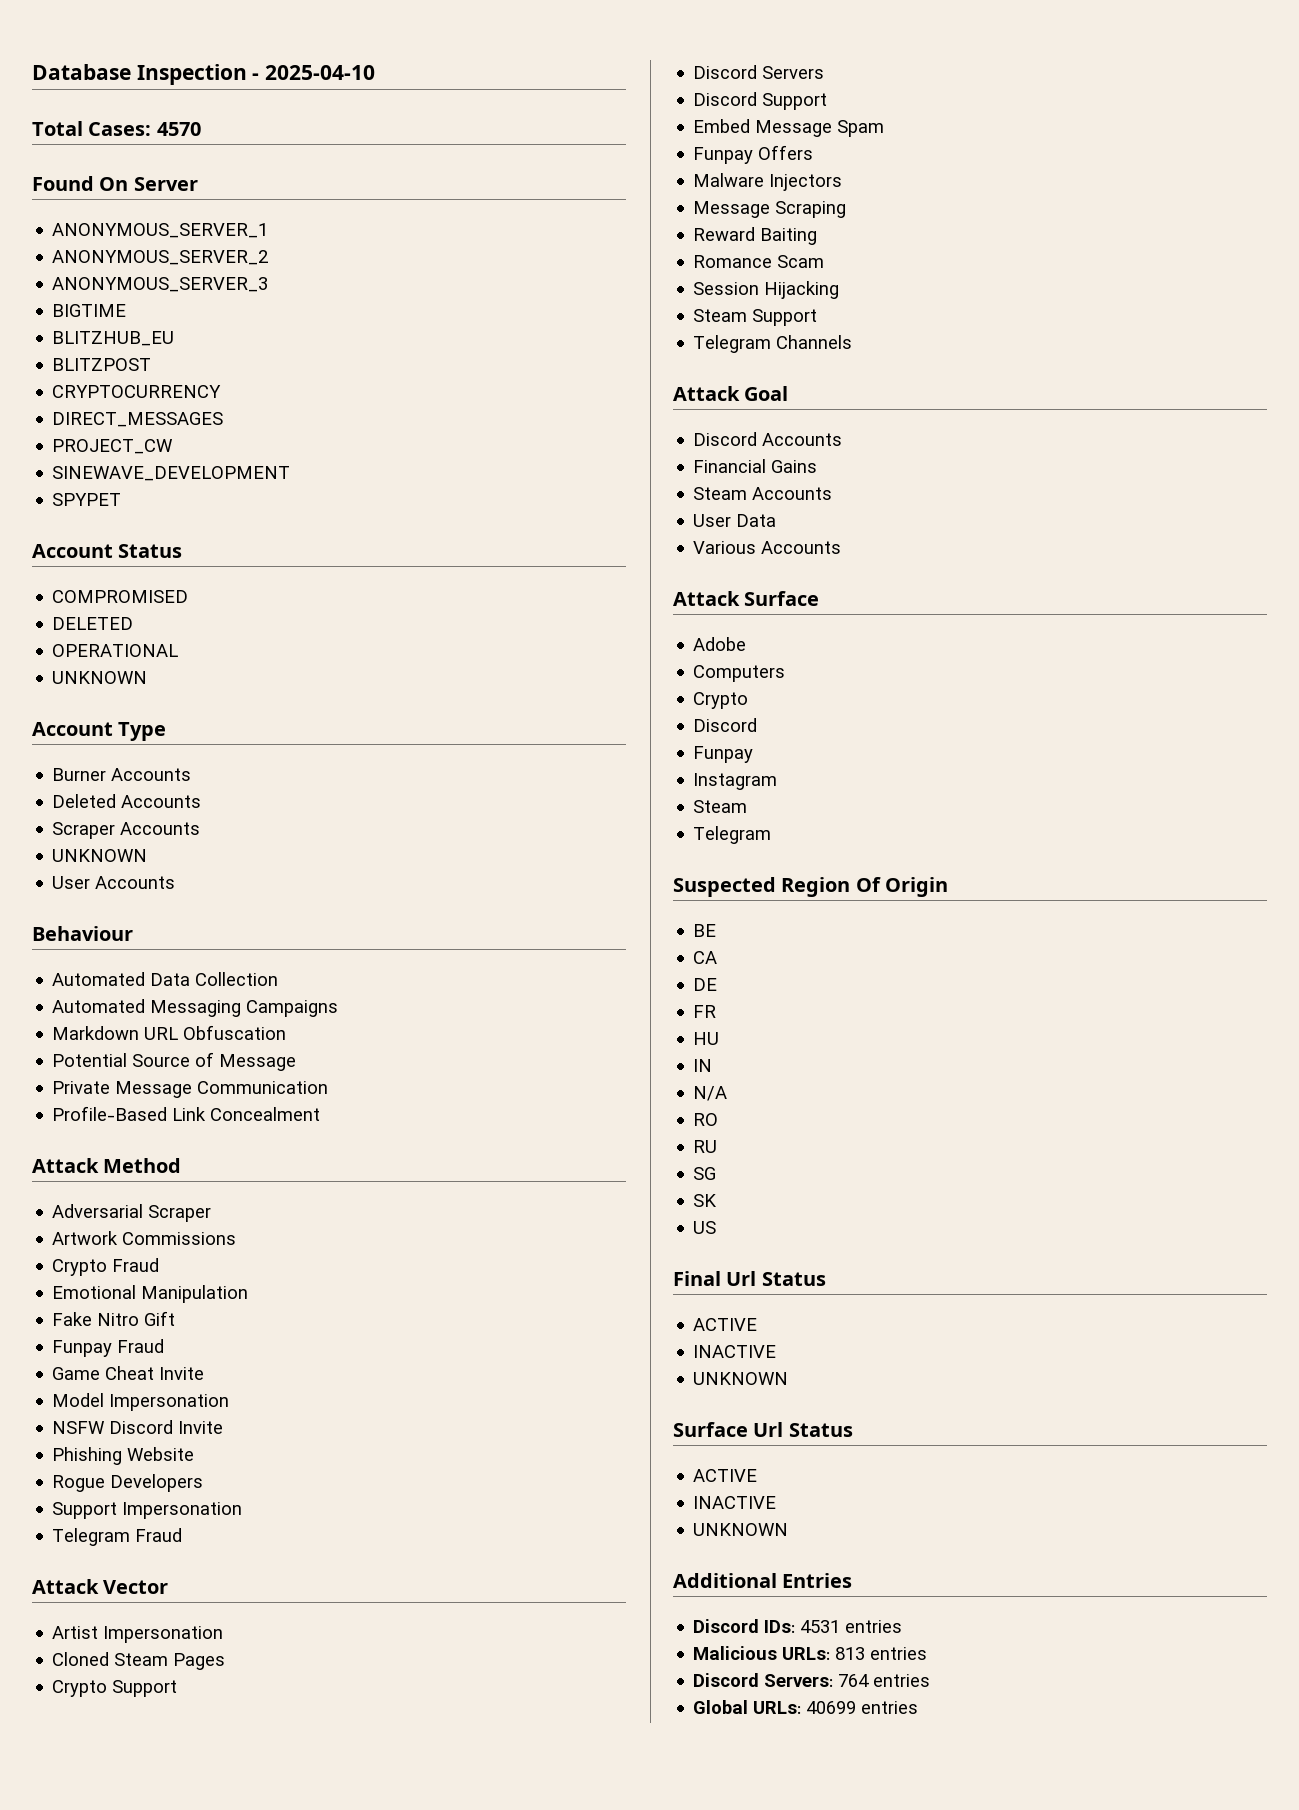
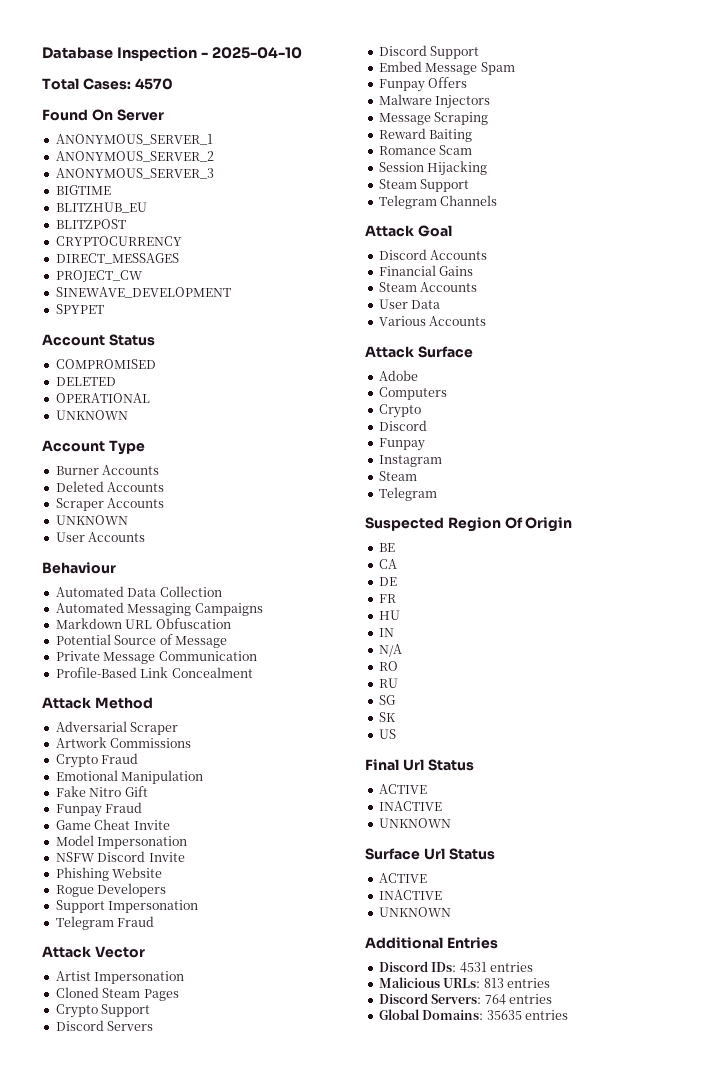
- Global URLs: 40699 entries
+ Global Domains: 35635 entries

